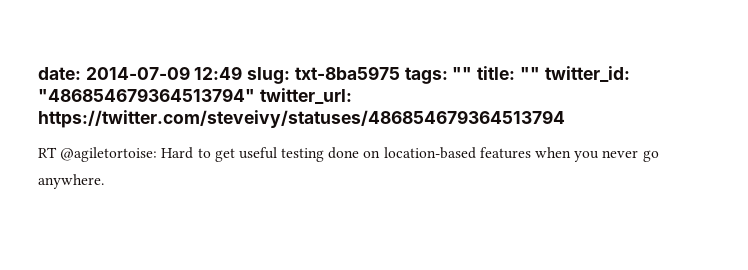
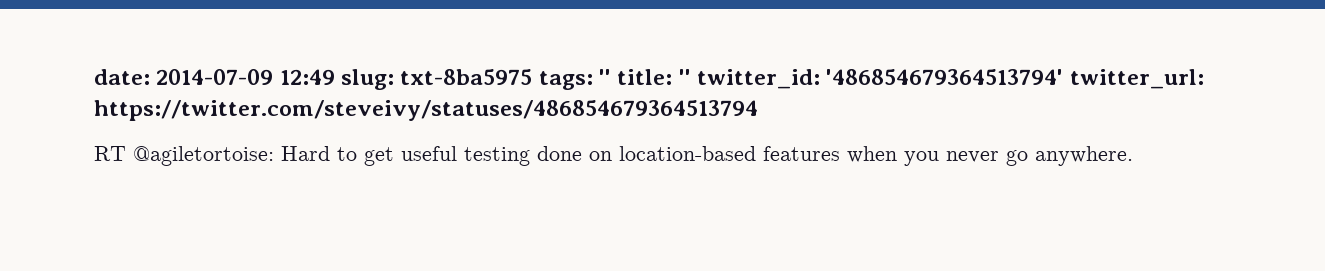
- date: 2014-07-09 12:49 slug: txt-8ba5975 tags: "" title: "" twitter_id: "486854679364513794" twitter_url: https://twitter.com/steveivy/statuses/486854679364513794
+ date: 2014-07-09 12:49 slug: txt-8ba5975 tags: '' title: '' twitter_id: '486854679364513794' twitter_url: https://twitter.com/steveivy/statuses/486854679364513794

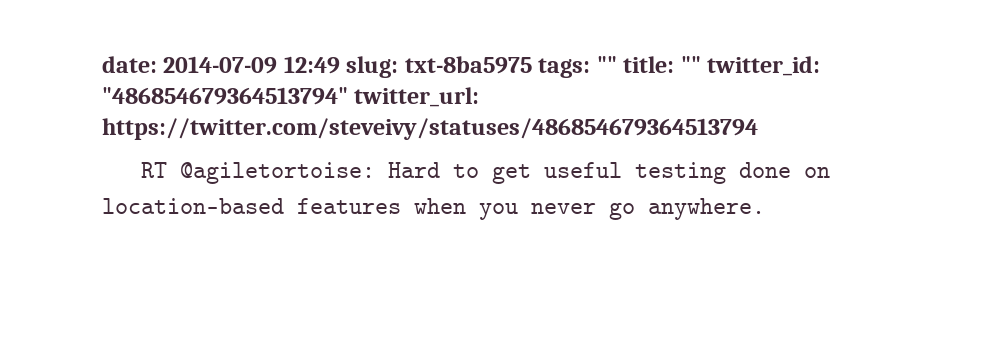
- date: 2014-07-09 12:49 slug: txt-8ba5975 tags: '' title: '' twitter_id: '486854679364513794' twitter_url: https://twitter.com/steveivy/statuses/486854679364513794
+ date: 2014-07-09 12:49 slug: txt-8ba5975 tags: "" title: "" twitter_id: "486854679364513794" twitter_url: https://twitter.com/steveivy/statuses/486854679364513794

